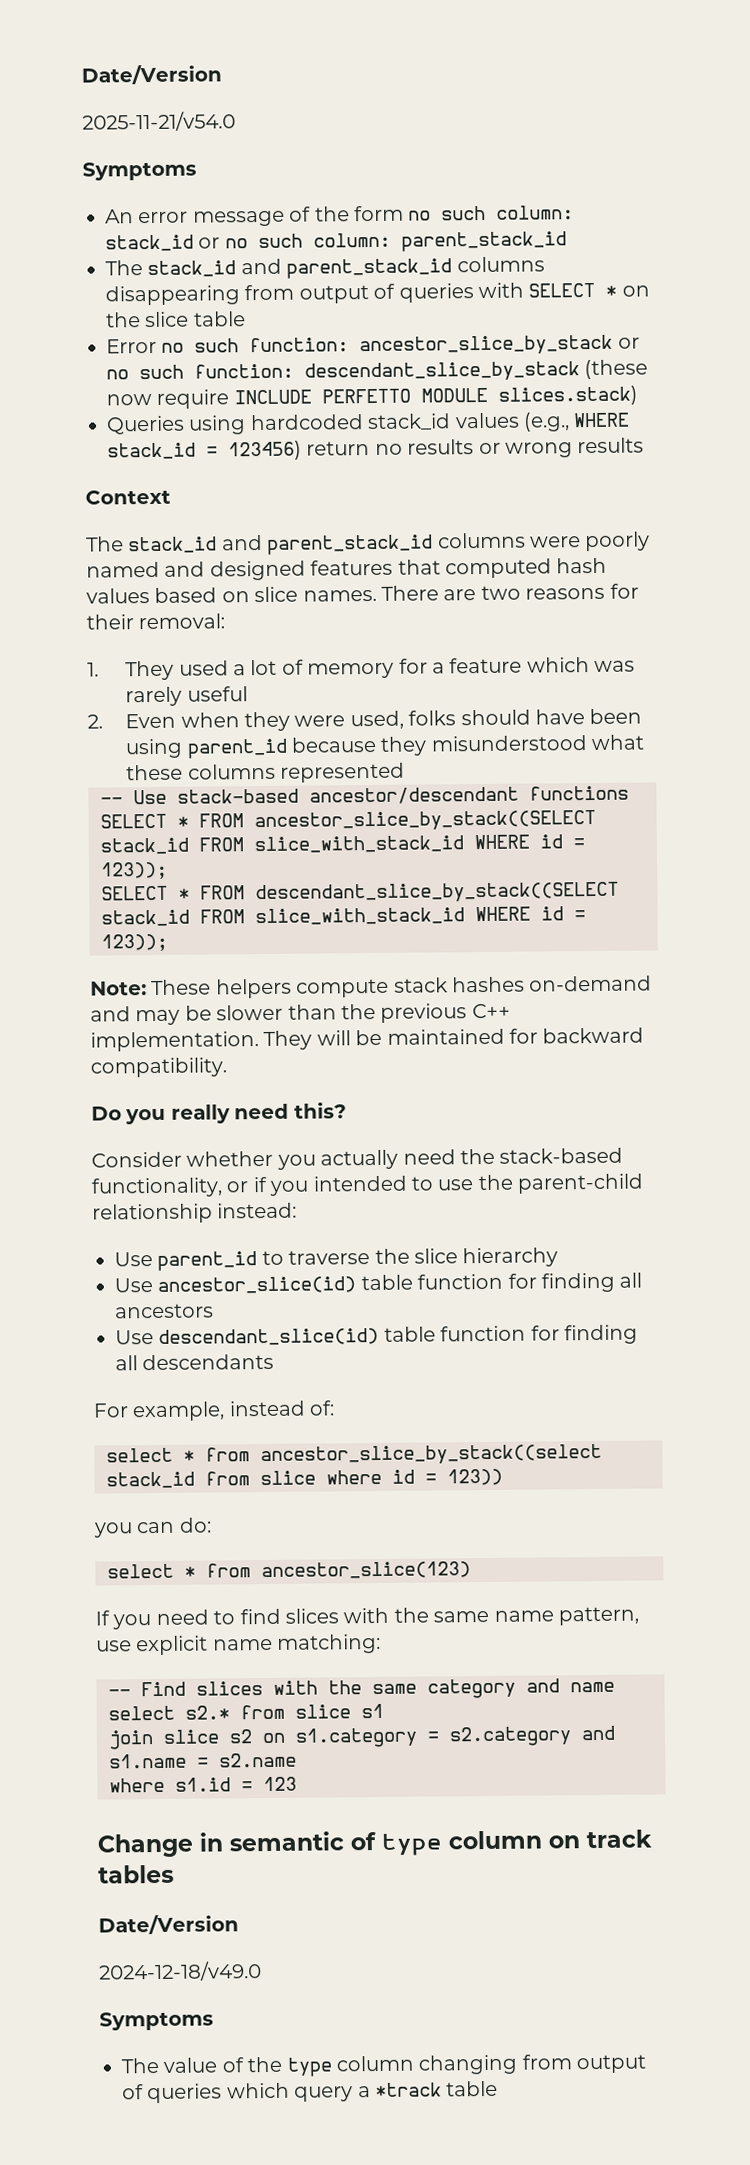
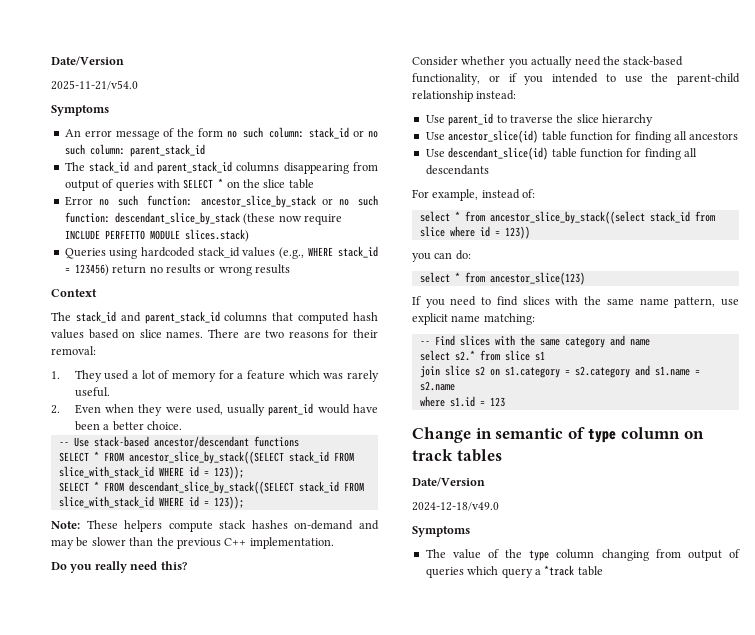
- The stack_id and parent_stack_id columns were poorly named and designed features that computed hash values based on slice names.
+ The stack_id and parent_stack_id columns that computed hash values based on slice names.
- 1. They used a lot of memory for a feature which was rarely useful
+ 1. They used a lot of memory for a feature which was rarely useful.
- 2. Even when they were used, folks should have been using parent_id because they misunderstood what these columns represented
+ 2. Even when they were used, usually parent_id would have been a better choice.
- They will be maintained for backward compatibility.

